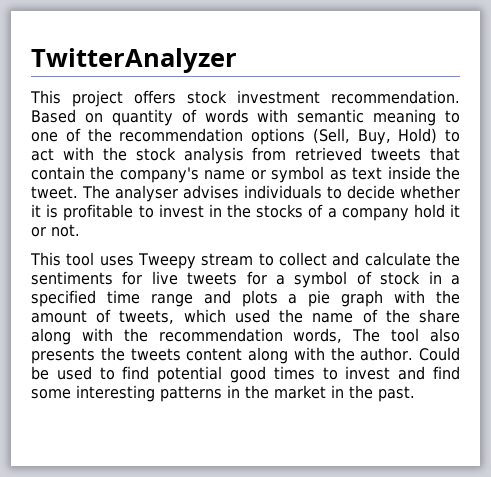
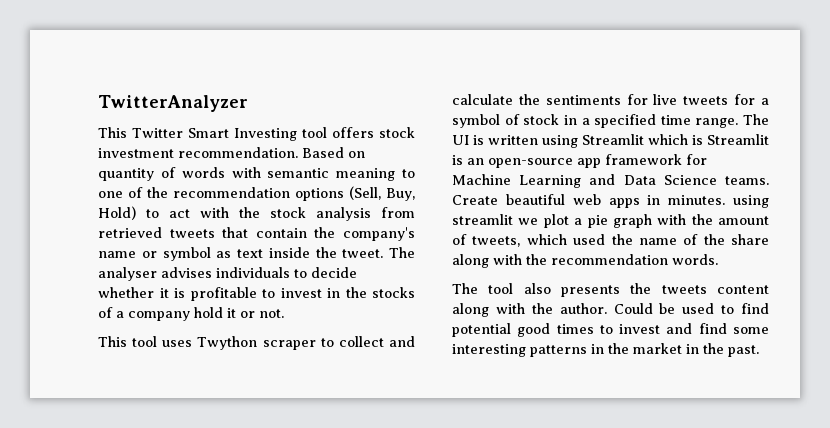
- This project offers stock investment recommendation.
+ This Twitter Smart Investing tool offers stock investment recommendation.
- This tool uses Tweepy stream to collect and calculate the sentiments for live tweets for a symbol of stock in a specified time range and plots a pie graph with the amount of tweets, which used the name of the share along with the recommendation words, The tool also presents the tweets content along with the author.
+ This tool uses Twython scraper to collect and calculate the sentiments for live tweets for a symbol of stock in a specified time range. The UI is written using Streamlit which is Streamlit is an open-source app framework for Machine Learning and Data Science teams. Create beautiful web apps in minutes. using streamlit we plot a pie graph with the amount of tweets, which used the name of the share along with the recommendation words.
+ The tool also presents the tweets content along with the author.

